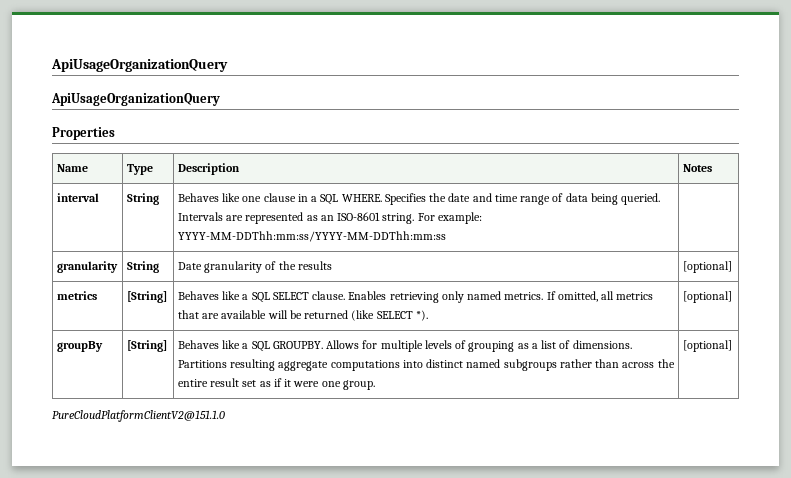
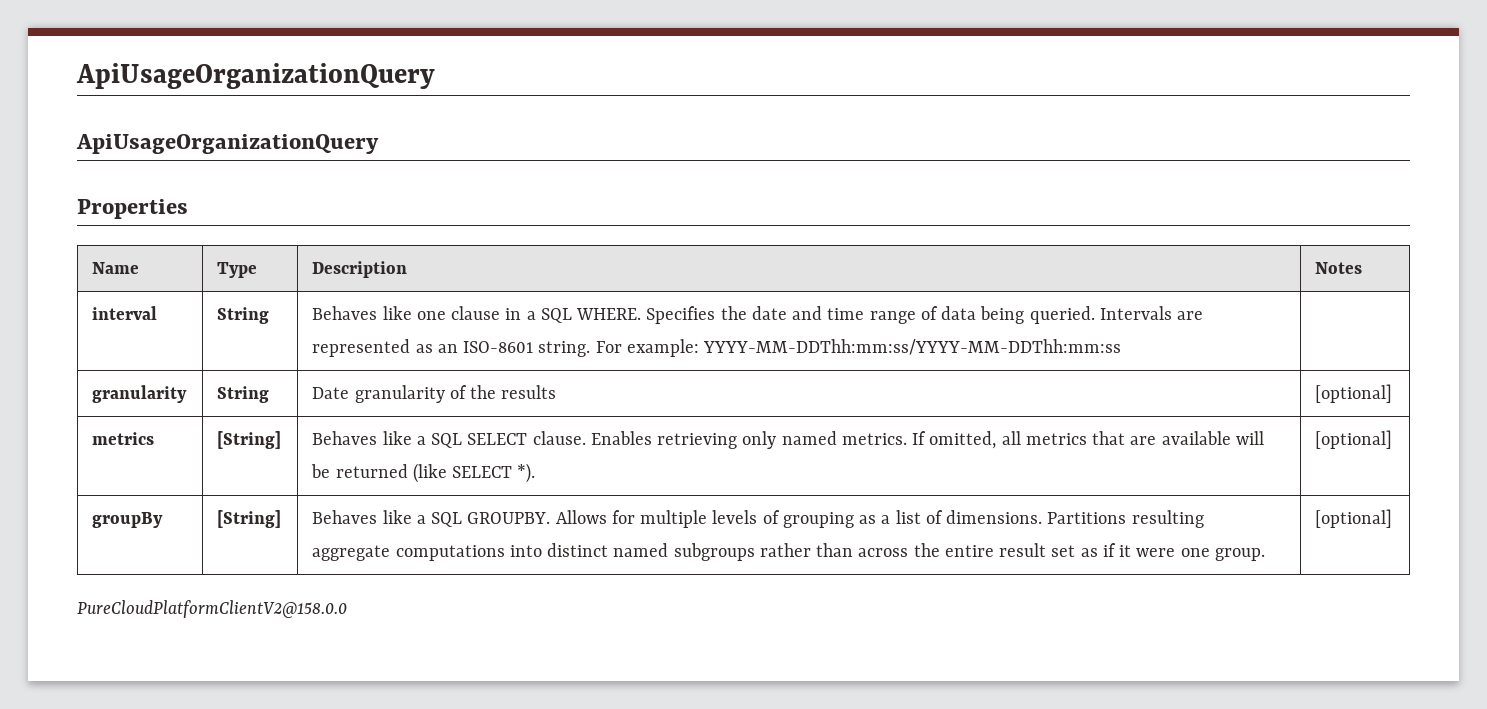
- PureCloudPlatformClientV2@151.1.0
+ PureCloudPlatformClientV2@158.0.0

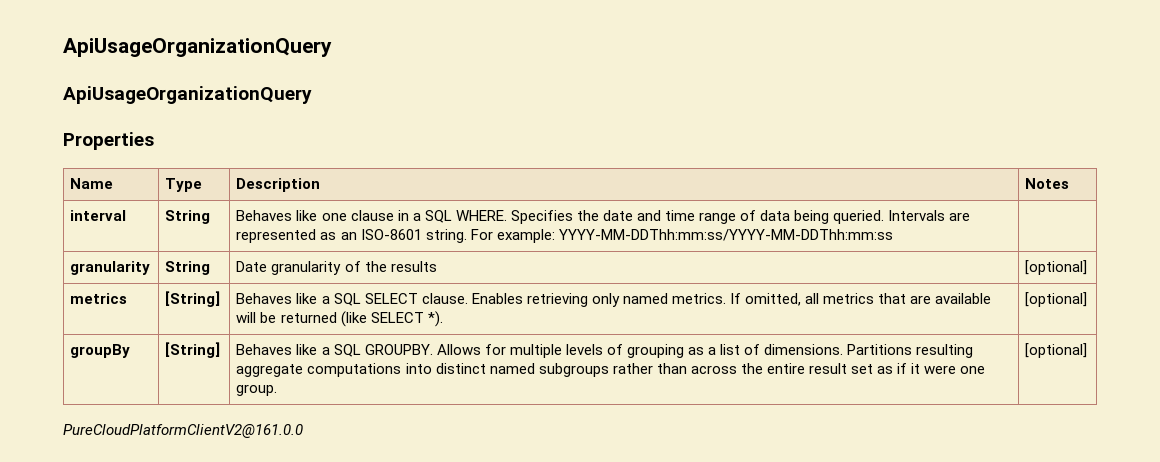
- PureCloudPlatformClientV2@158.0.0
+ PureCloudPlatformClientV2@161.0.0

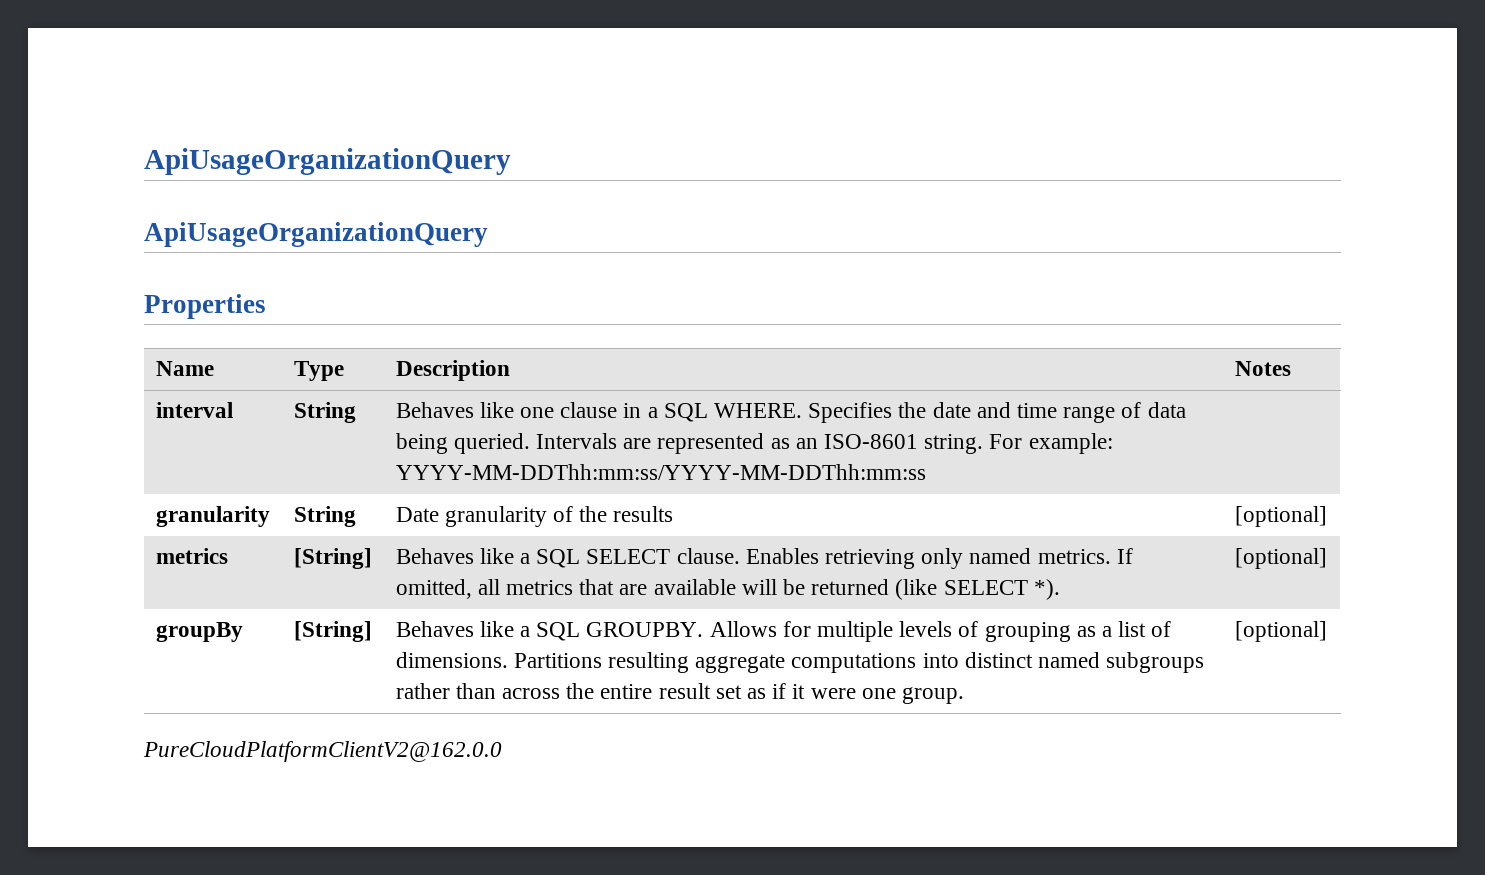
- PureCloudPlatformClientV2@161.0.0
+ PureCloudPlatformClientV2@162.0.0

